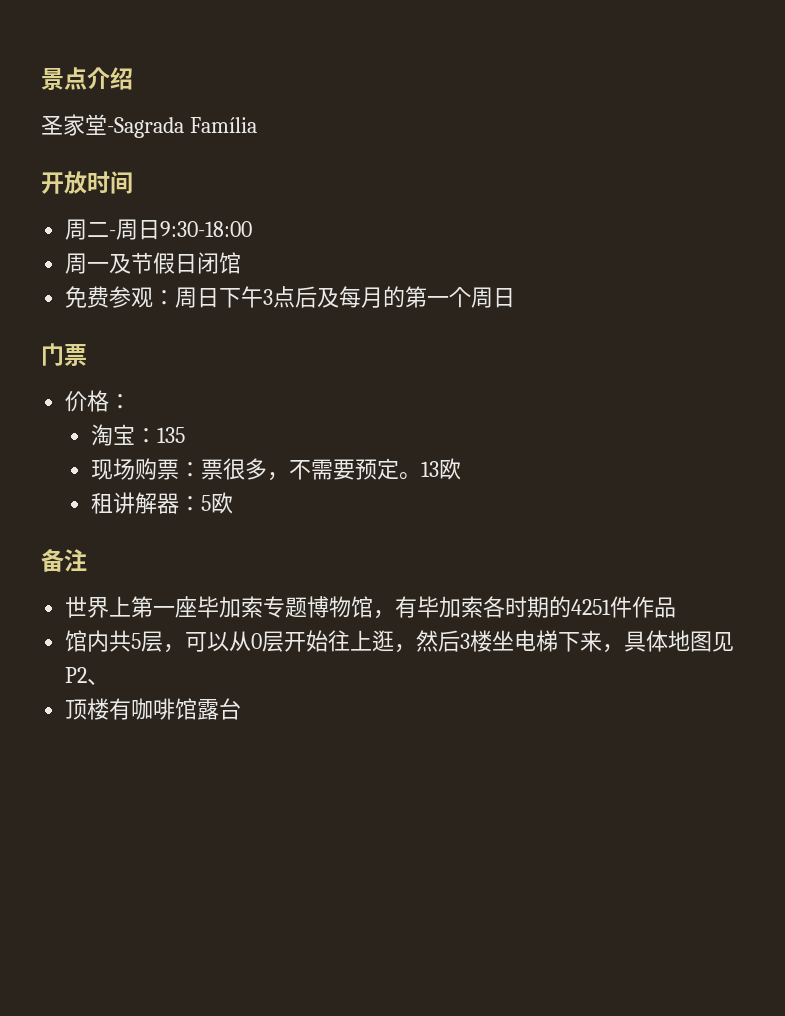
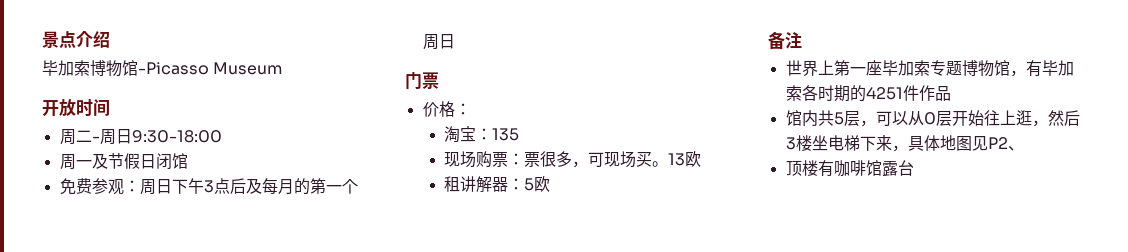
- 圣家堂-Sagrada Família
+ 毕加索博物馆-Picasso Museum
- 现场购票：票很多，不需要预定。
+ 现场购票：票很多，可现场买。

